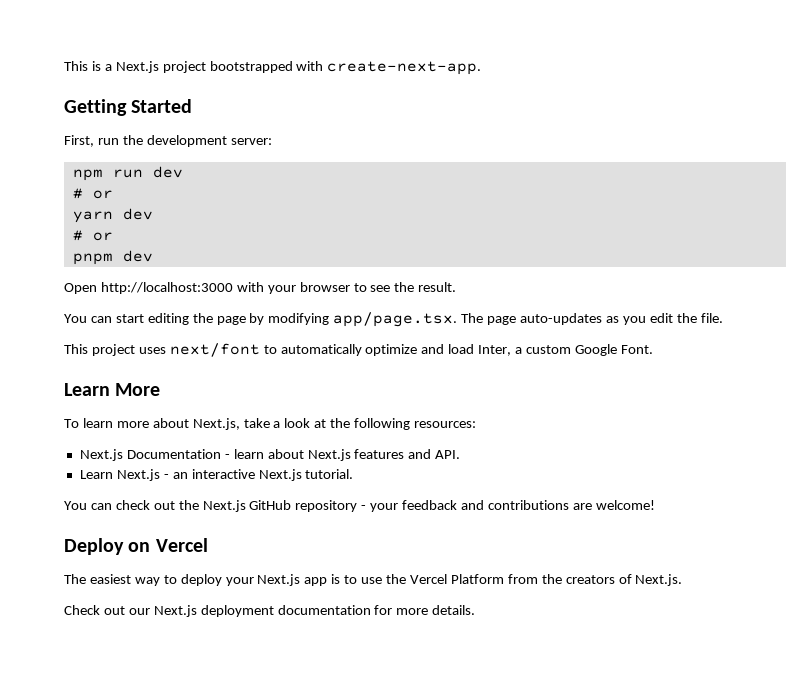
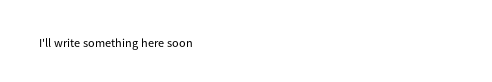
- This is a Next.js project bootstrapped with create-next-app.
- Getting Started
- First, run the development server:
- npm run dev
- # or
- yarn dev
- # or
- pnpm dev
- Open http://localhost:3000 with your browser to see the result.
- You can start editing the page by modifying app/page.tsx. The page auto-updates as you edit the file.
- This project uses next/font to automatically optimize and load Inter, a custom Google Font.
- Learn More
- To learn more about Next.js, take a look at the following resources:
- Next.js Documentation - learn about Next.js features and API.
- Learn Next.js - an interactive Next.js tutorial.
- You can check out the Next.js GitHub repository - your feedback and contributions are welcome!
- Deploy on Vercel
- The easiest way to deploy your Next.js app is to use the Vercel Platform from the creators of Next.js.
- Check out our Next.js deployment documentation for more details.
+ I'll write something here soon

